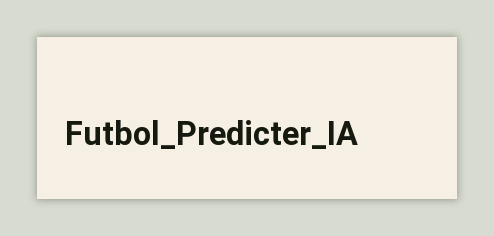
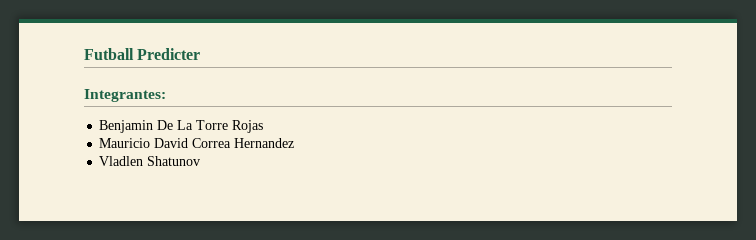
- Futbol_Predicter_IA
+ Futball Predicter
+ Integrantes:
+ Benjamin De La Torre Rojas
+ Mauricio David Correa Hernandez
+ Vladlen Shatunov

